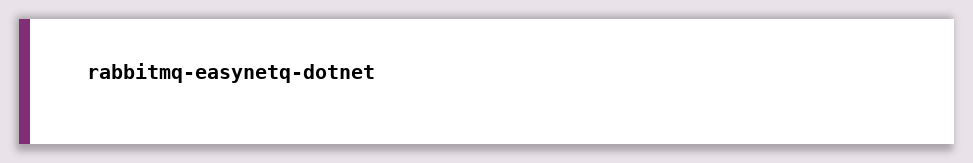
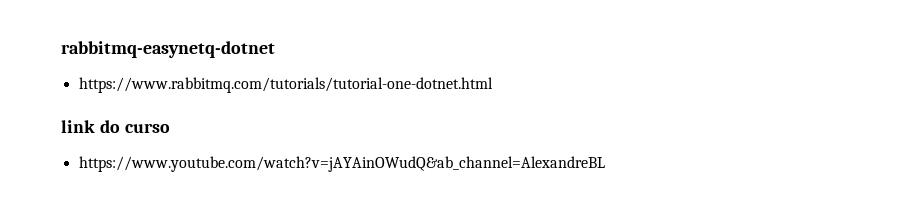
+ https://www.rabbitmq.com/tutorials/tutorial-one-dotnet.html
+ link do curso
+ https://www.youtube.com/watch?v=jAYAinOWudQ&ab_channel=AlexandreBL

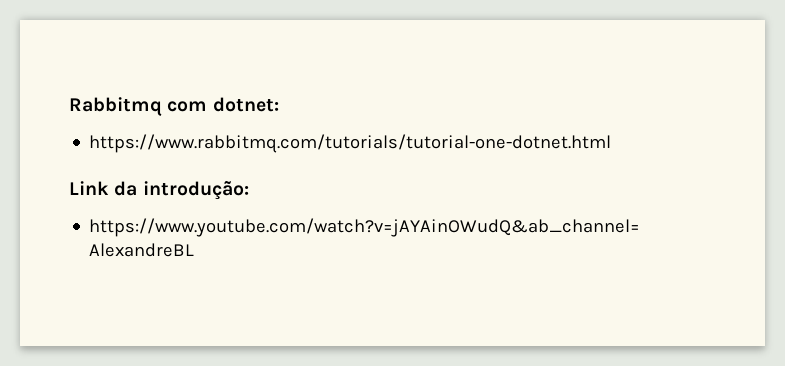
- rabbitmq-easynetq-dotnet
+ Rabbitmq com dotnet:
  https://www.rabbitmq.com/tutorials/tutorial-one-dotnet.html
- link do curso
+ Link da introdução:

